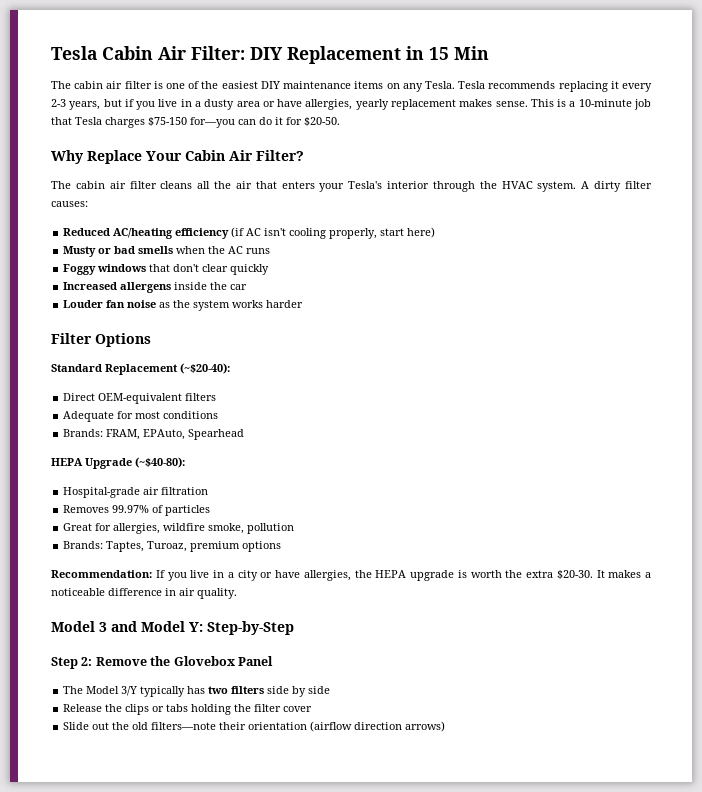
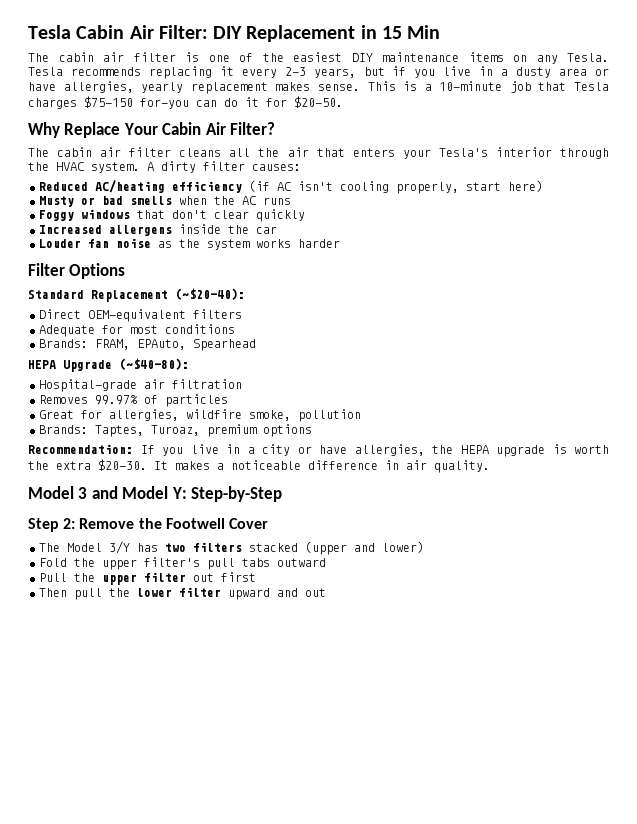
- Step 2: Remove the Glovebox Panel
+ Step 2: Remove the Footwell Cover
- The Model 3/Y typically has two filters side by side
- Release the clips or tabs holding the filter cover
- Slide out the old filters—note their orientation (airflow direction arrows)
+ The Model 3/Y has two filters stacked (upper and lower)
+ Fold the upper filter's pull tabs outward
+ Pull the upper filter out first
+ Then pull the lower filter upward and out

